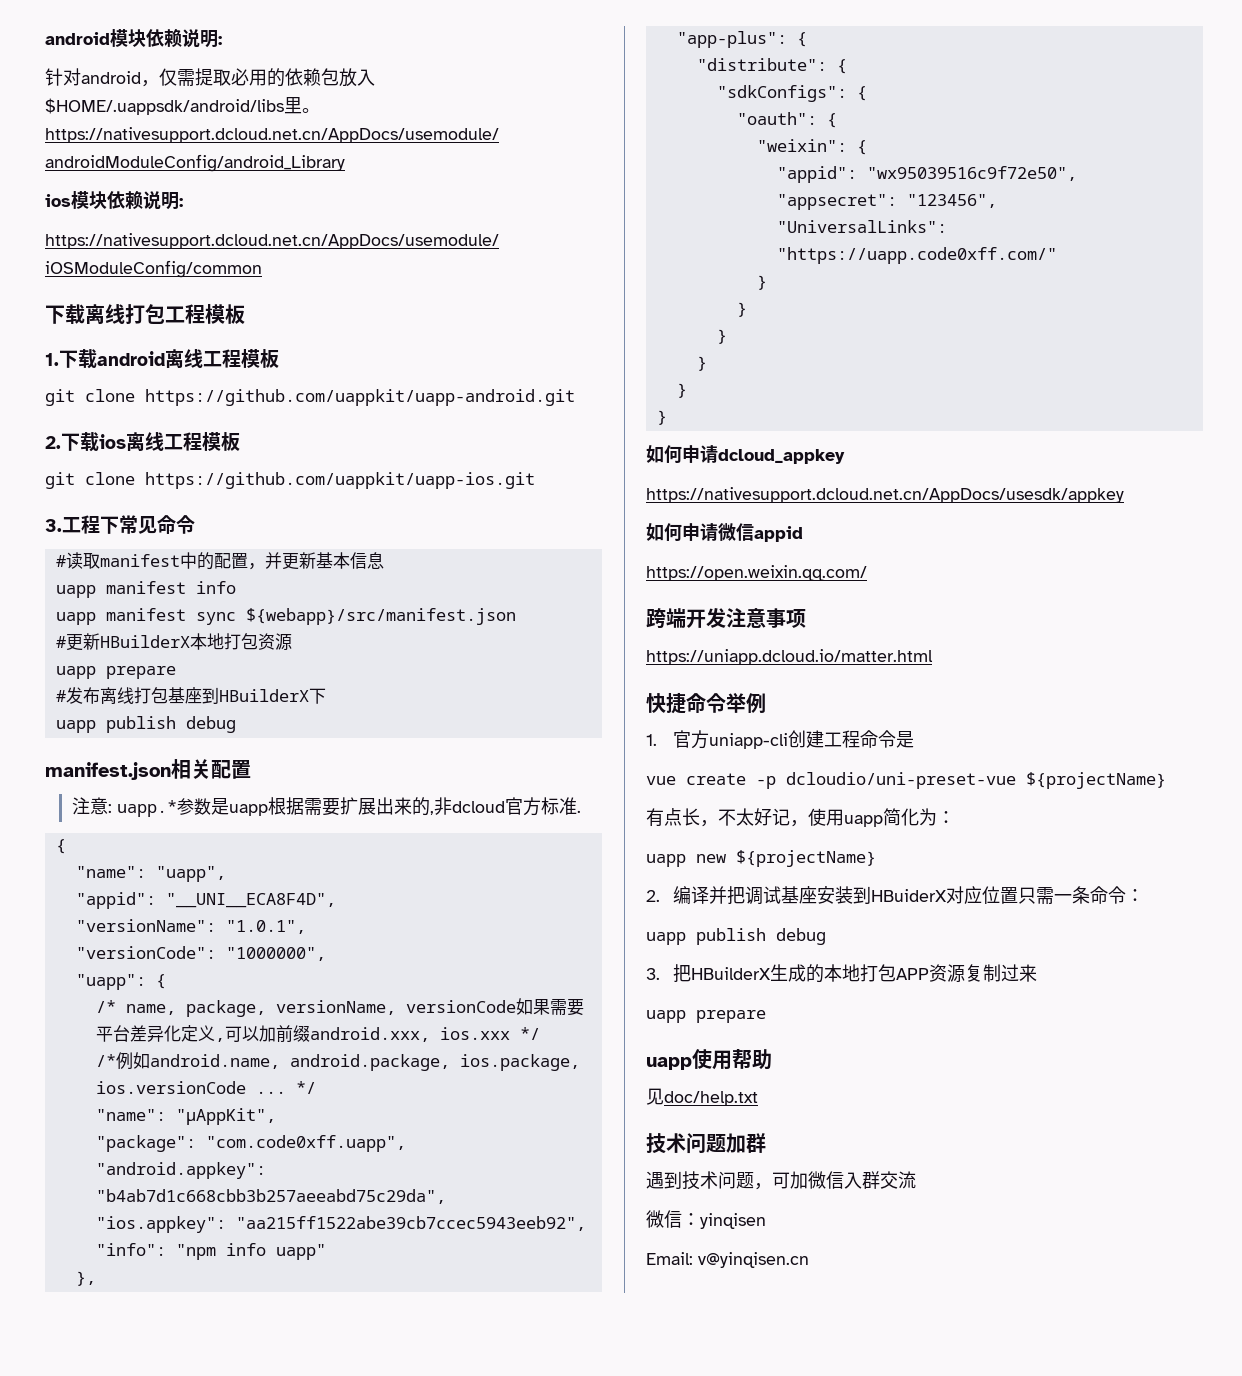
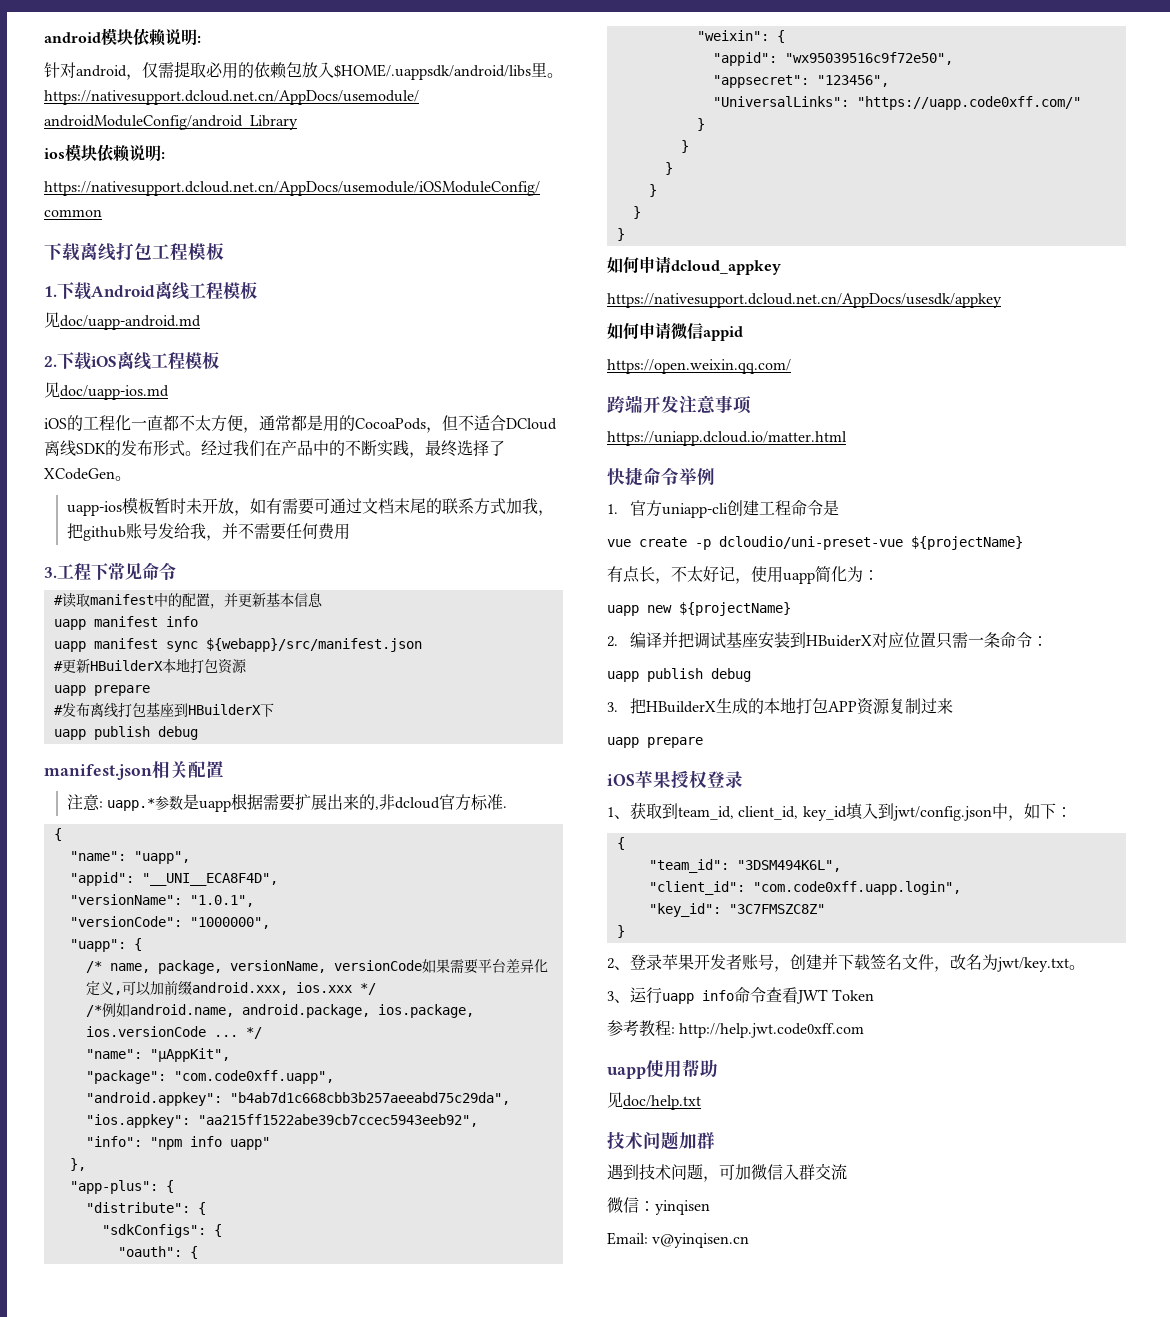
- 1.下载android离线工程模板
- git clone https://github.com/uappkit/uapp-android.git
+ 1.下载Android离线工程模板
+ 见doc/uapp-android.md
- 2.下载ios离线工程模板
- git clone https://github.com/uappkit/uapp-ios.git
+ 2.下载iOS离线工程模板
+ 见doc/uapp-ios.md
+ iOS的工程化一直都不太方便，通常都是用的CocoaPods，但不适合DCloud离线SDK的发布形式。经过我们在产品中的不断实践，最终选择了XCodeGen。
+ uapp-ios模板暂时未开放，如有需要可通过文档末尾的联系方式加我，把github账号发给我，并不需要任何费用
+ iOS苹果授权登录
+ 1、获取到team_id, client_id, key_id填入到jwt/config.json中，如下：
+ {
+ "team_id": "3DSM494K6L",
+ "client_id": "com.code0xff.uapp.login",
+ "key_id": "3C7FMSZC8Z"
+ }
+ 2、登录苹果开发者账号，创建并下载签名文件，改名为jwt/key.txt。
+ 3、运行uapp info命令查看JWT Token
+ 参考教程: http://help.jwt.code0xff.com

